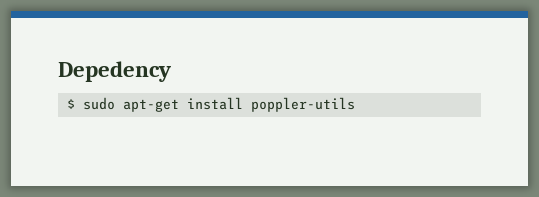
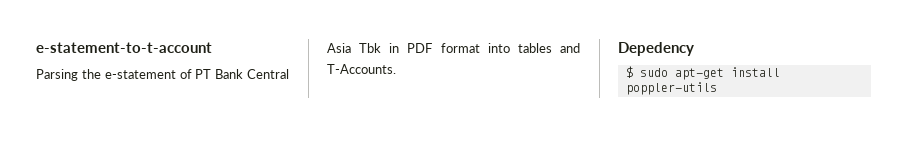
+ e-statement-to-t-account
+ Parsing the e-statement of PT Bank Central Asia Tbk in PDF format into tables and T-Accounts.

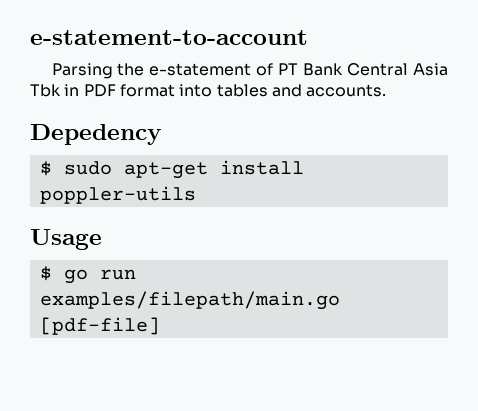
- e-statement-to-t-account
+ e-statement-to-account
- Parsing the e-statement of PT Bank Central Asia Tbk in PDF format into tables and T-Accounts.
+ Parsing the e-statement of PT Bank Central Asia Tbk in PDF format into tables and accounts.
+ Usage
+ $ go run examples/filepath/main.go [pdf-file]

